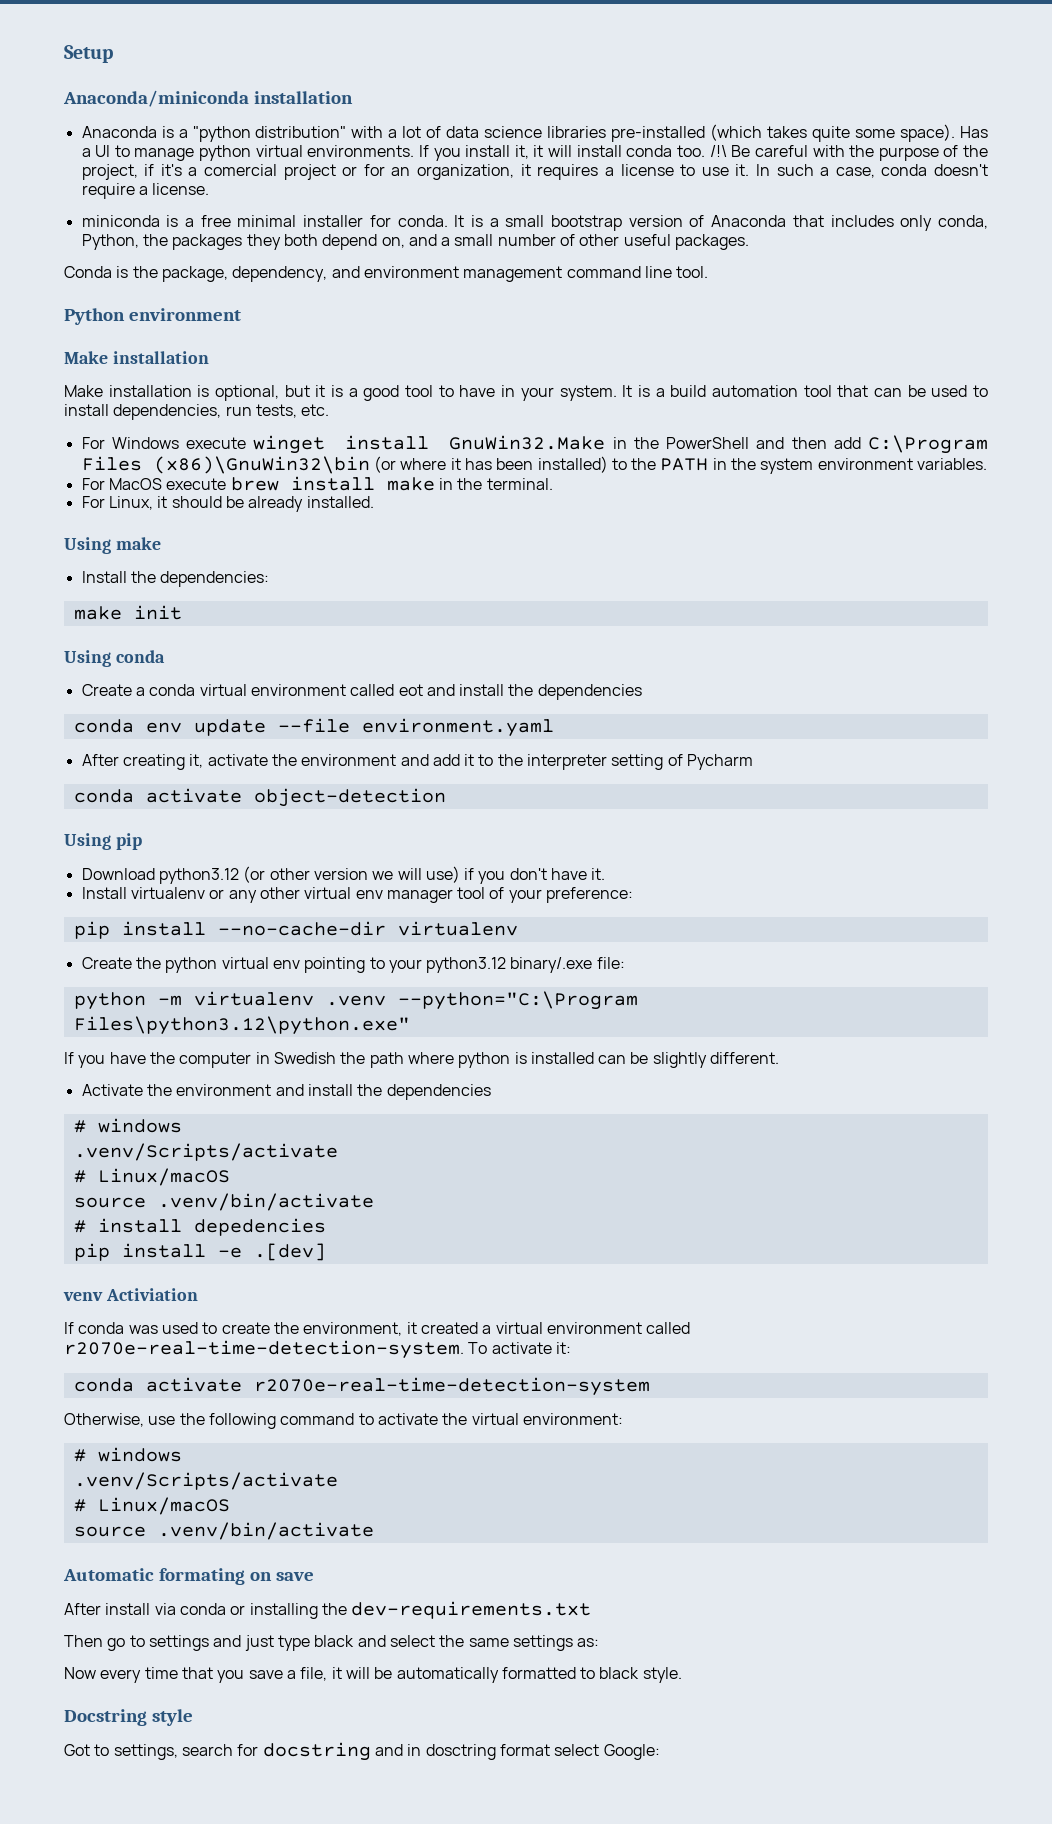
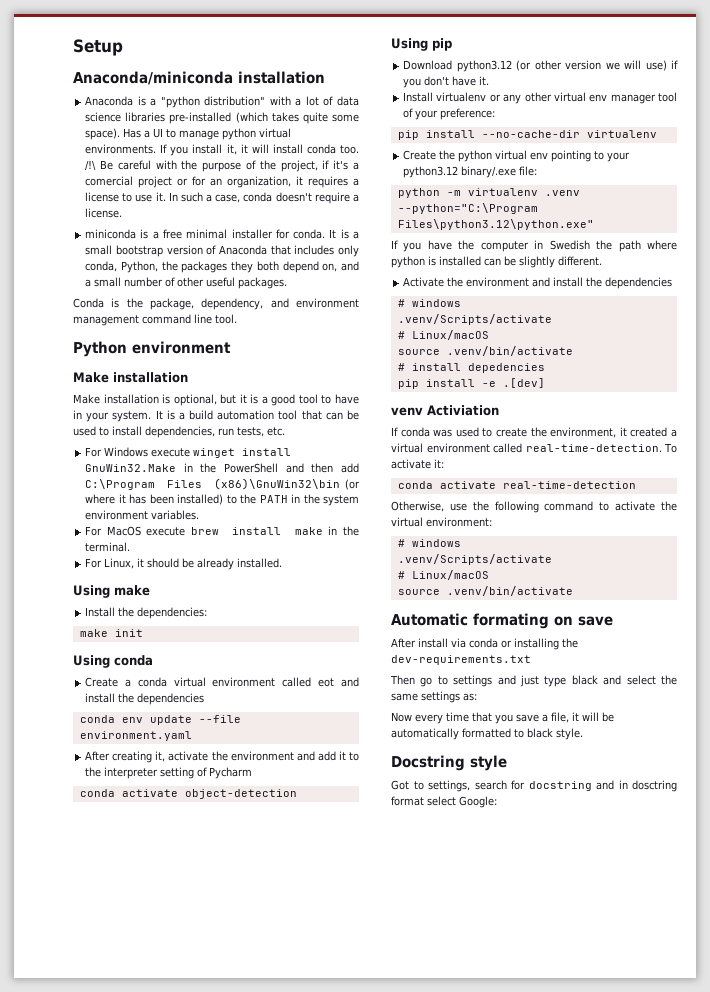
- If conda was used to create the environment, it created a virtual environment called r2070e-real-time-detection-system.
+ If conda was used to create the environment, it created a virtual environment called real-time-detection.
- conda activate r2070e-real-time-detection-system
+ conda activate real-time-detection

